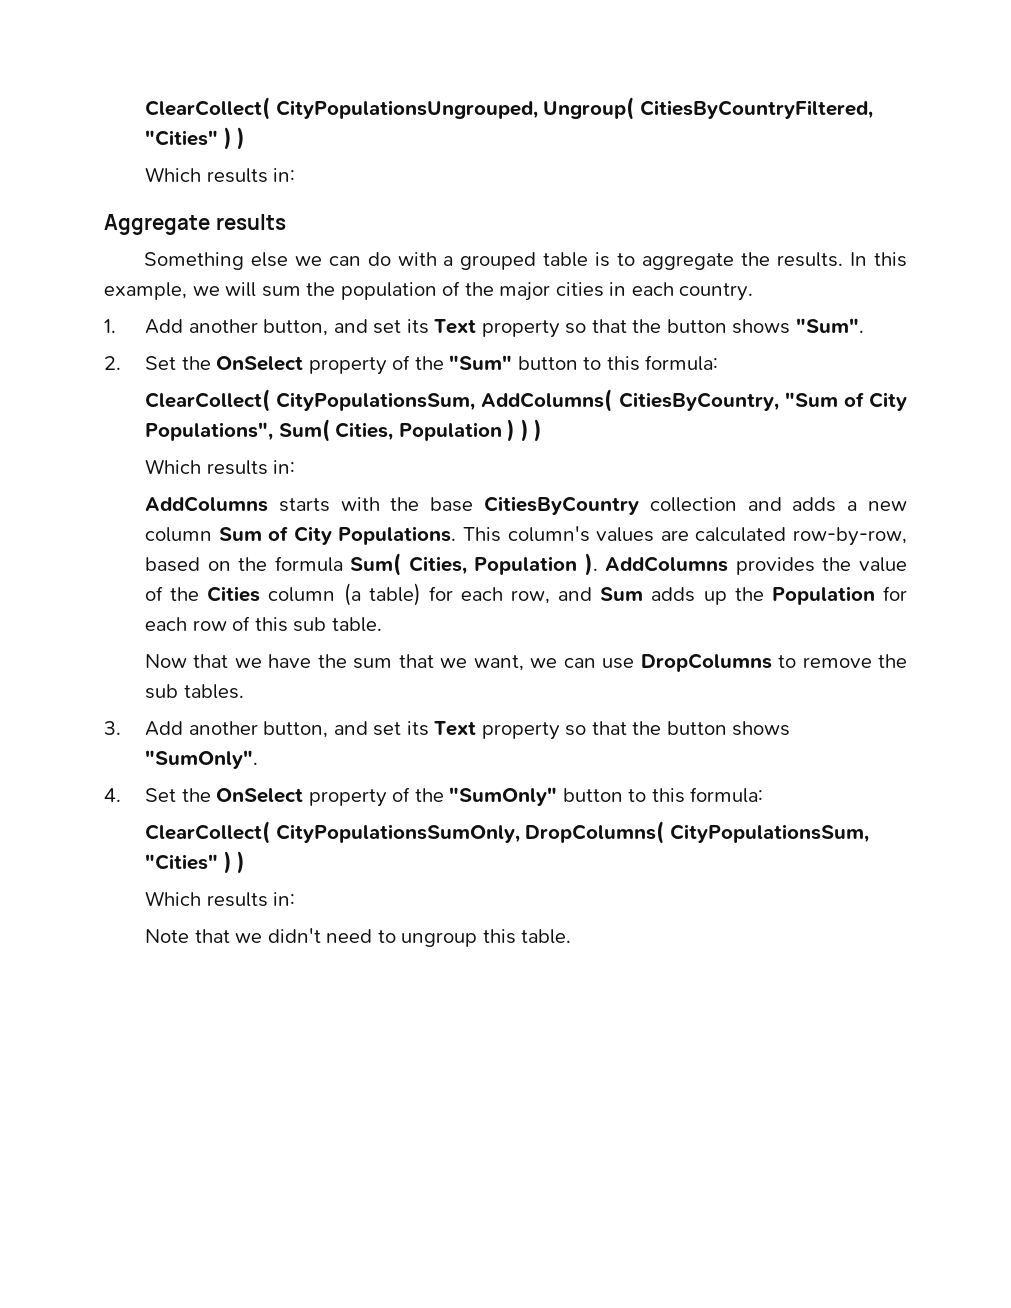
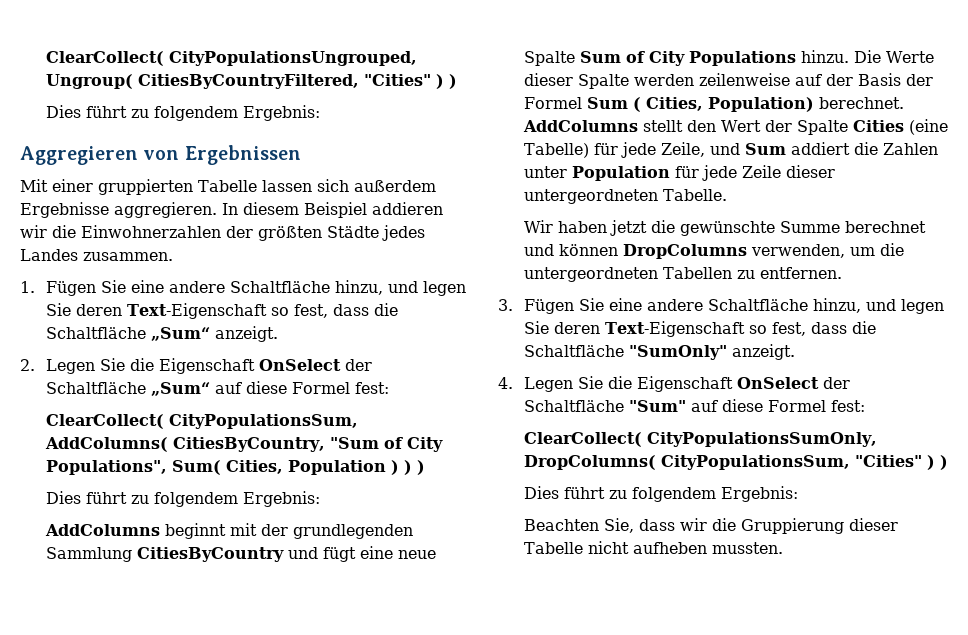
  ClearCollect( CityPopulationsUngrouped, Ungroup( CitiesByCountryFiltered, "Cities" ) )
- Which results in:
- Aggregate results
- Something else we can do with a grouped table is to aggregate the results. In this example, we will sum the population of the major cities in each country.
- 1. Add another button, and set its Text property so that the button shows "Sum".
- 2. Set the OnSelect property of the "Sum" button to this formula:
+ Dies führt zu folgendem Ergebnis:
+ Aggregieren von Ergebnissen
+ Mit einer gruppierten Tabelle lassen sich außerdem Ergebnisse aggregieren. In diesem Beispiel addieren wir die Einwohnerzahlen der größten Städte jedes Landes zusammen.
+ 1. Fügen Sie eine andere Schaltfläche hinzu, und legen Sie deren Text-Eigenschaft so fest, dass die Schaltfläche „Sum“ anzeigt.
+ 2. Legen Sie die Eigenschaft OnSelect der Schaltfläche „Sum“ auf diese Formel fest:
  ClearCollect( CityPopulationsSum, AddColumns( CitiesByCountry, "Sum of City Populations", Sum( Cities, Population ) ) )
- Which results in:
- AddColumns starts with the base CitiesByCountry collection and adds a new column Sum of City Populations. This column's values are calculated row-by-row, based on the formula Sum( Cities, Population ). AddColumns provides the value of the Cities column (a table) for each row, and Sum adds up the Population for each row of this sub table.
- Now that we have the sum that we want, we can use DropColumns to remove the sub tables.
- 3. Add another button, and set its Text property so that the button shows "SumOnly".
- 4. Set the OnSelect property of the "SumOnly" button to this formula:
+ Dies führt zu folgendem Ergebnis:
+ AddColumns beginnt mit der grundlegenden Sammlung CitiesByCountry und fügt eine neue Spalte Sum of City Populations hinzu. Die Werte dieser Spalte werden zeilenweise auf der Basis der Formel Sum ( Cities, Population) berechnet. AddColumns stellt den Wert der Spalte Cities (eine Tabelle) für jede Zeile, und Sum addiert die Zahlen unter Population für jede Zeile dieser untergeordneten Tabelle.
+ Wir haben jetzt die gewünschte Summe berechnet und können DropColumns verwenden, um die untergeordneten Tabellen zu entfernen.
+ 3. Fügen Sie eine andere Schaltfläche hinzu, und legen Sie deren Text-Eigenschaft so fest, dass die Schaltfläche "SumOnly" anzeigt.
+ 4. Legen Sie die Eigenschaft OnSelect der Schaltfläche "Sum" auf diese Formel fest:
  ClearCollect( CityPopulationsSumOnly, DropColumns( CityPopulationsSum, "Cities" ) )
- Which results in:
- Note that we didn't need to ungroup this table.
+ Dies führt zu folgendem Ergebnis:
+ Beachten Sie, dass wir die Gruppierung dieser Tabelle nicht aufheben mussten.

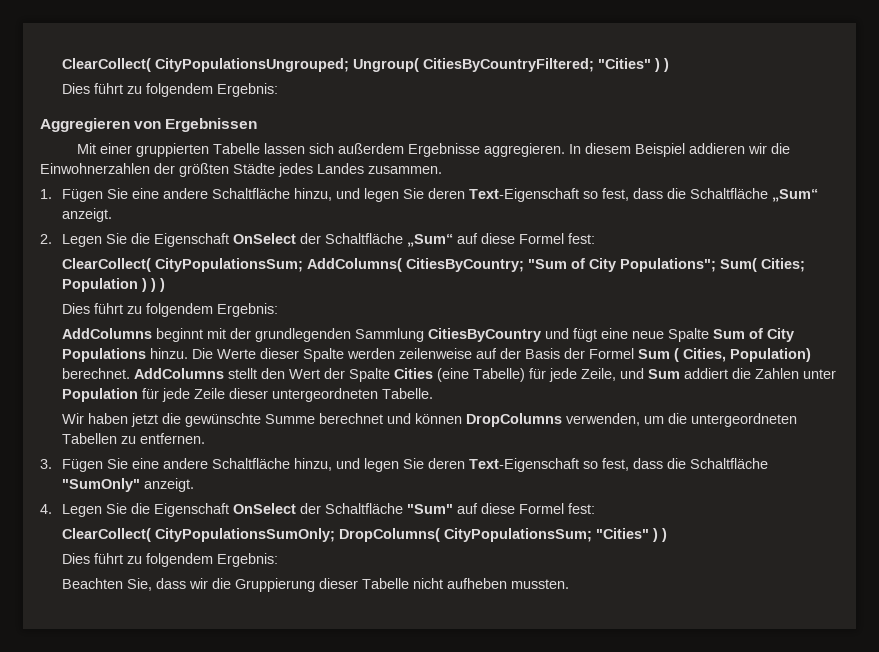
- ClearCollect( CityPopulationsUngrouped, Ungroup( CitiesByCountryFiltered, "Cities" ) )
+ ClearCollect( CityPopulationsUngrouped; Ungroup( CitiesByCountryFiltered; "Cities" ) )
- ClearCollect( CityPopulationsSum, AddColumns( CitiesByCountry, "Sum of City Populations", Sum( Cities, Population ) ) )
+ ClearCollect( CityPopulationsSum; AddColumns( CitiesByCountry; "Sum of City Populations"; Sum( Cities; Population ) ) )
- ClearCollect( CityPopulationsSumOnly, DropColumns( CityPopulationsSum, "Cities" ) )
+ ClearCollect( CityPopulationsSumOnly; DropColumns( CityPopulationsSum; "Cities" ) )

